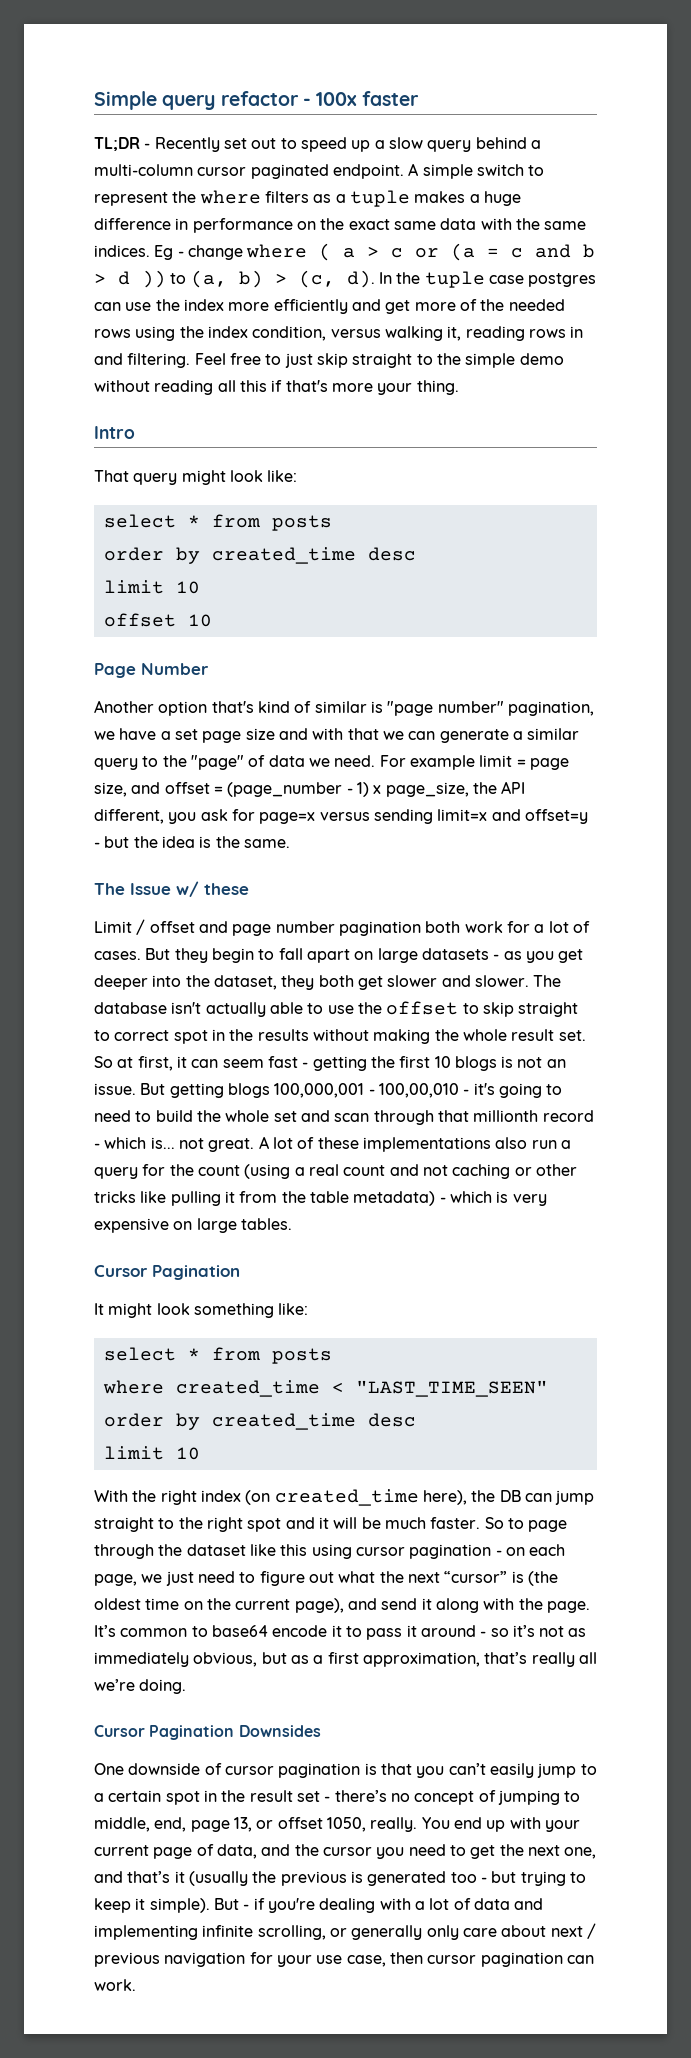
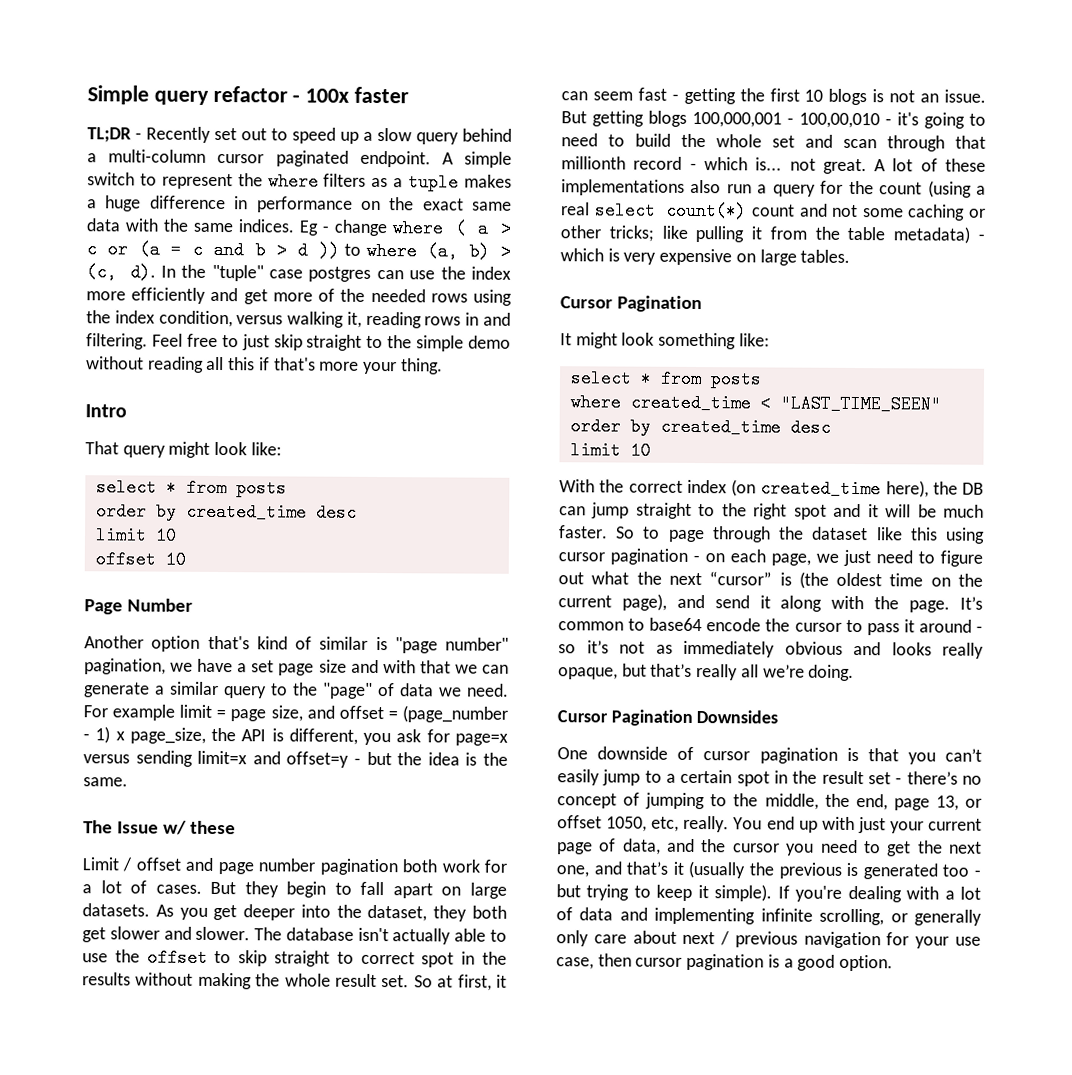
- Eg - change where ( a > c or (a = c and b > d )) to (a, b) > (c, d).
+ Eg - change where ( a > c or (a = c and b > d )) to where (a, b) > (c, d).
- In the tuple case postgres can use the index more efficiently and get more of the needed rows using the index condition, versus walking it, reading rows in and filtering.
+ In the "tuple" case postgres can use the index more efficiently and get more of the needed rows using the index condition, versus walking it, reading rows in and filtering.
- For example limit = page size, and offset = (page_number - 1) x page_size, the API different, you ask for page=x versus sending limit=x and offset=y - but the idea is the same.
+ For example limit = page size, and offset = (page_number - 1) x page_size, the API is different, you ask for page=x versus sending limit=x and offset=y - but the idea is the same.
- But they begin to fall apart on large datasets - as you get deeper into the dataset, they both get slower and slower.
+ But they begin to fall apart on large datasets. As you get deeper into the dataset, they both get slower and slower.
- A lot of these implementations also run a query for the count (using a real count and not caching or other tricks like pulling it from the table metadata) - which is very expensive on large tables.
+ A lot of these implementations also run a query for the count (using a real select count(*) count and not some caching or other tricks; like pulling it from the table metadata) - which is very expensive on large tables.
- With the right index (on created_time here), the DB can jump straight to the right spot and it will be much faster.
+ With the correct index (on created_time here), the DB can jump straight to the right spot and it will be much faster.
- It’s common to base64 encode it to pass it around - so it’s not as immediately obvious, but as a first approximation, that’s really all we’re doing.
+ It’s common to base64 encode the cursor to pass it around - so it’s not as immediately obvious and looks really opaque, but that’s really all we’re doing.
- One downside of cursor pagination is that you can’t easily jump to a certain spot in the result set - there’s no concept of jumping to middle, end, page 13, or offset 1050, really.
+ One downside of cursor pagination is that you can’t easily jump to a certain spot in the result set - there’s no concept of jumping to the middle, the end, page 13, or offset 1050, etc, really.
- You end up with your current page of data, and the cursor you need to get the next one, and that’s it (usually the previous is generated too - but trying to keep it simple).
+ You end up with just your current page of data, and the cursor you need to get the next one, and that’s it (usually the previous is generated too - but trying to keep it simple).
- But - if you're dealing with a lot of data and implementing infinite scrolling, or generally only care about next / previous navigation for your use case, then cursor pagination can work.
+ If you're dealing with a lot of data and implementing infinite scrolling, or generally only care about next / previous navigation for your use case, then cursor pagination is a good option.

